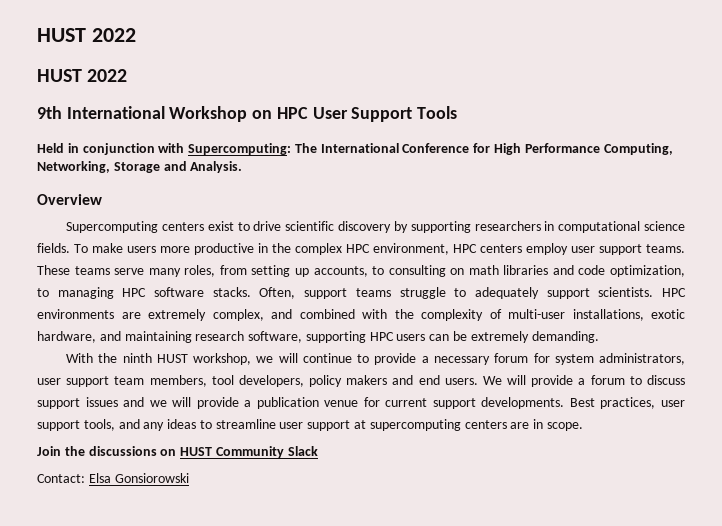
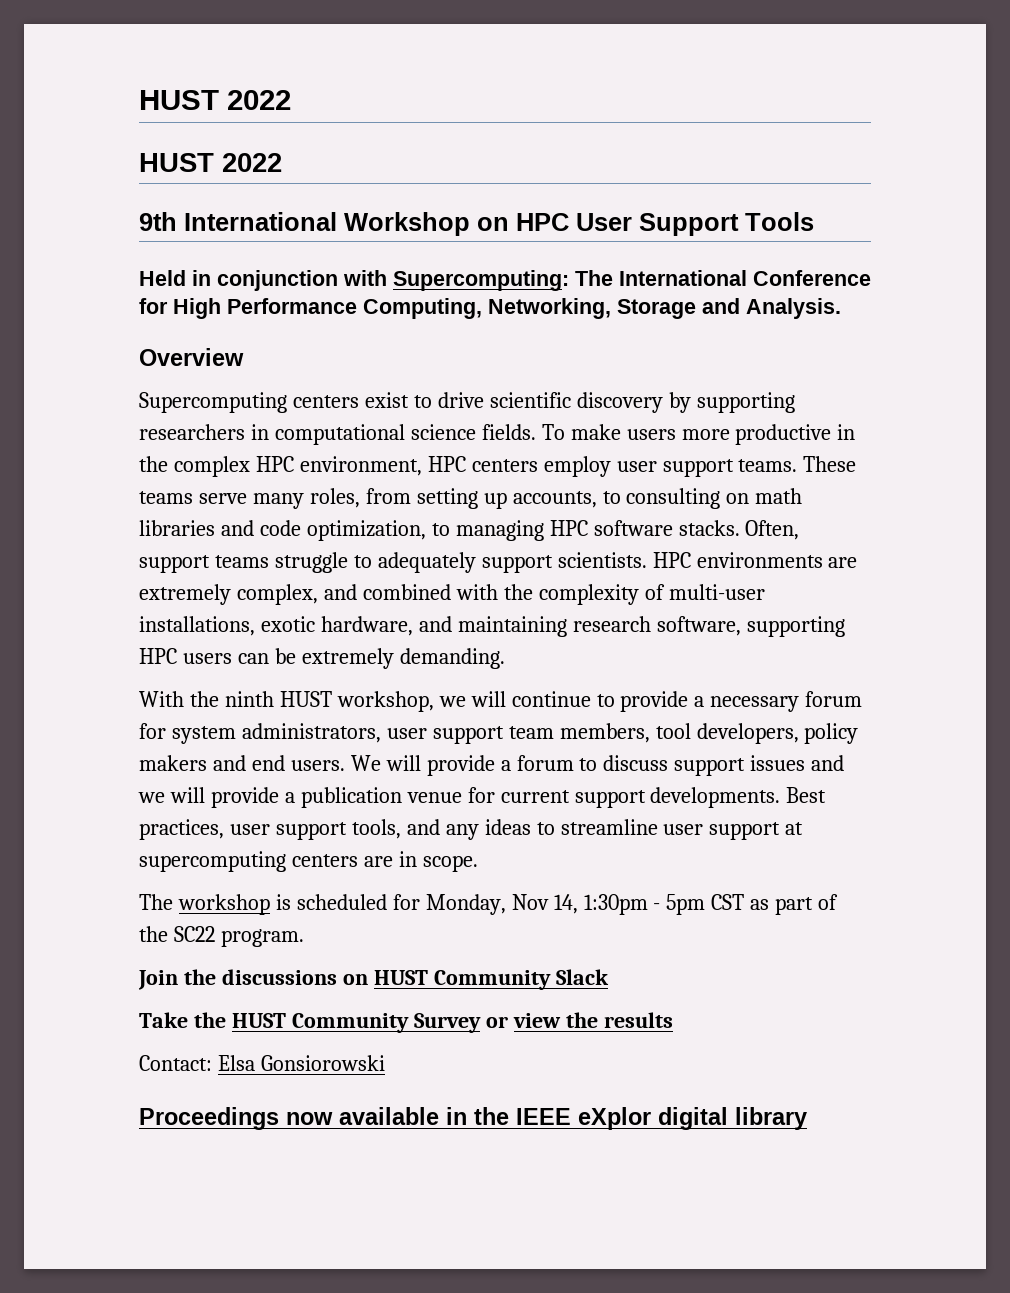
+ The workshop is scheduled for Monday, Nov 14, 1:30pm - 5pm CST as part of the SC22 program.
+ Take the HUST Community Survey or view the results
  Contact: Elsa Gonsiorowski
+ Proceedings now available in the IEEE eXplor digital library

